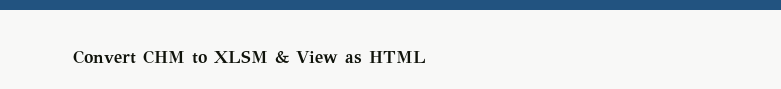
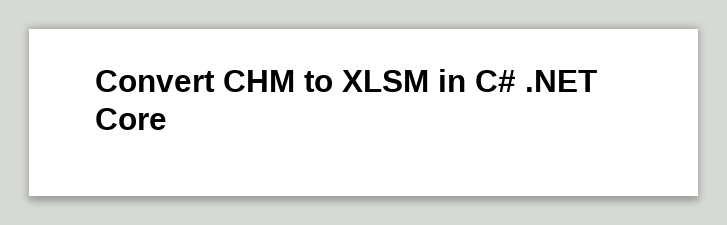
- Convert CHM to XLSM & View as HTML
+ Convert CHM to XLSM in C# .NET Core

